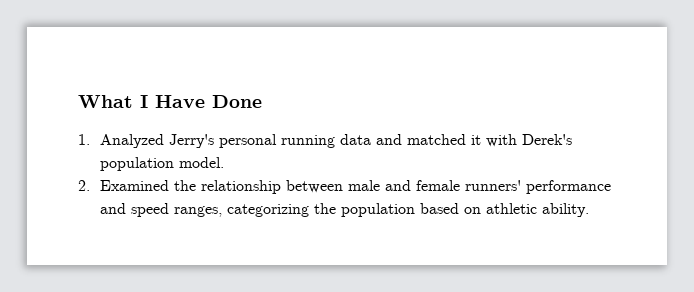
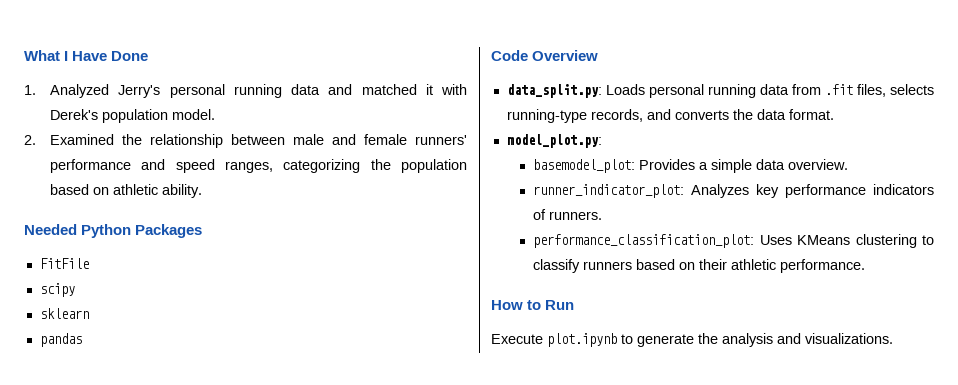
+ Needed Python Packages
+ FitFile
+ scipy
+ sklearn
+ pandas
+ Code Overview
+ data_split.py: Loads personal running data from .fit files, selects running-type records, and converts the data format.
+ model_plot.py:
+ basemodel_plot: Provides a simple data overview.
+ runner_indicator_plot: Analyzes key performance indicators of runners.
+ performance_classification_plot: Uses KMeans clustering to classify runners based on their athletic performance.
+ How to Run
+ Execute plot.ipynb to generate the analysis and visualizations.

